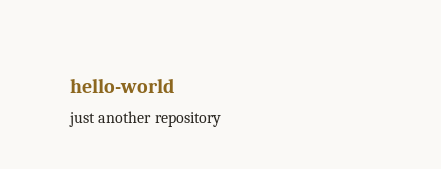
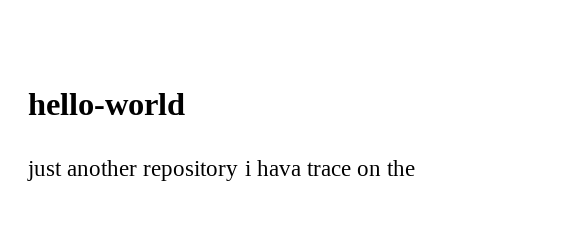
- just another repository
+ just another repository i hava trace on the

